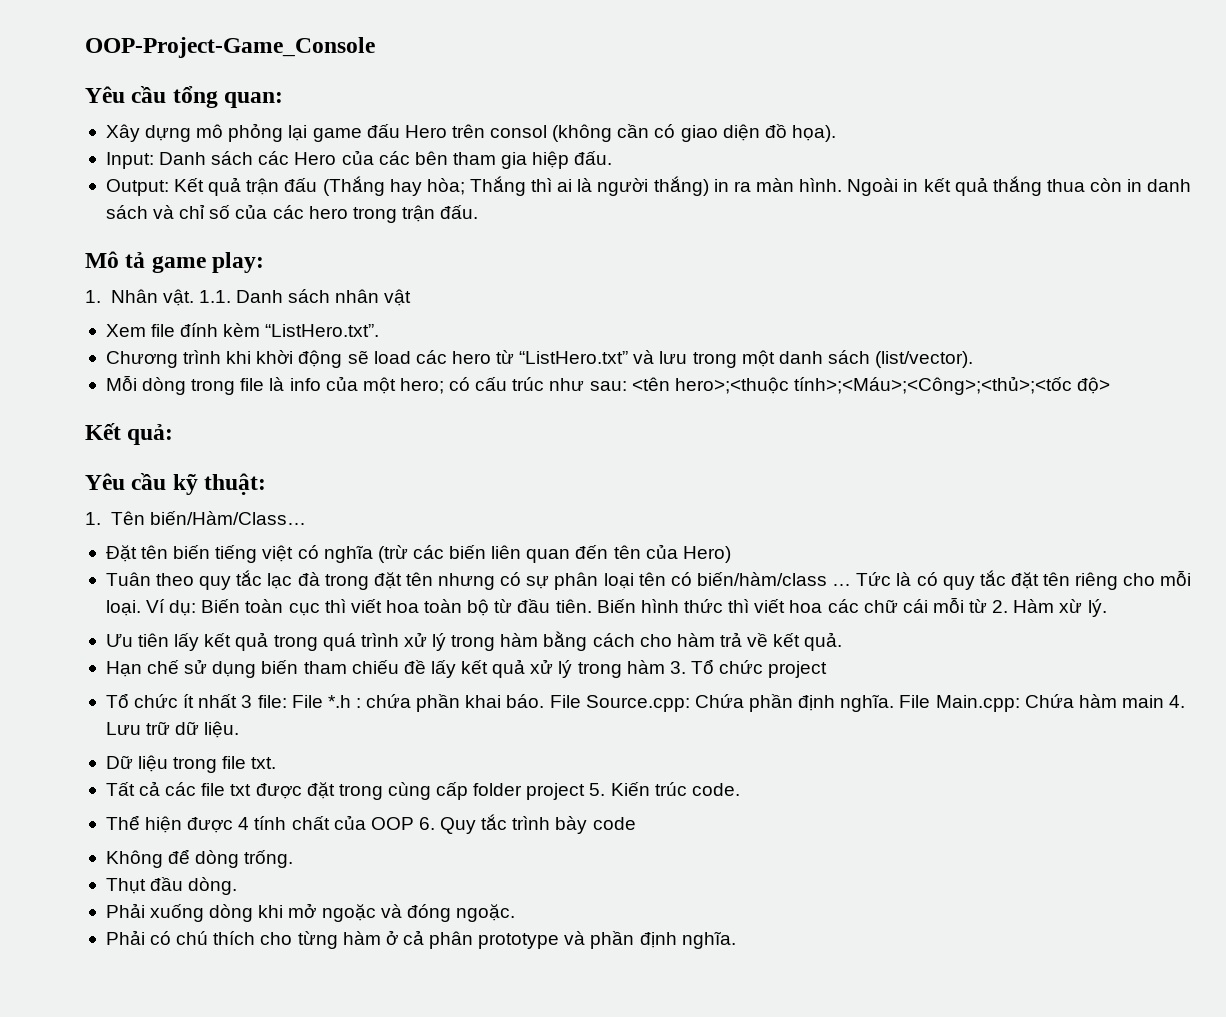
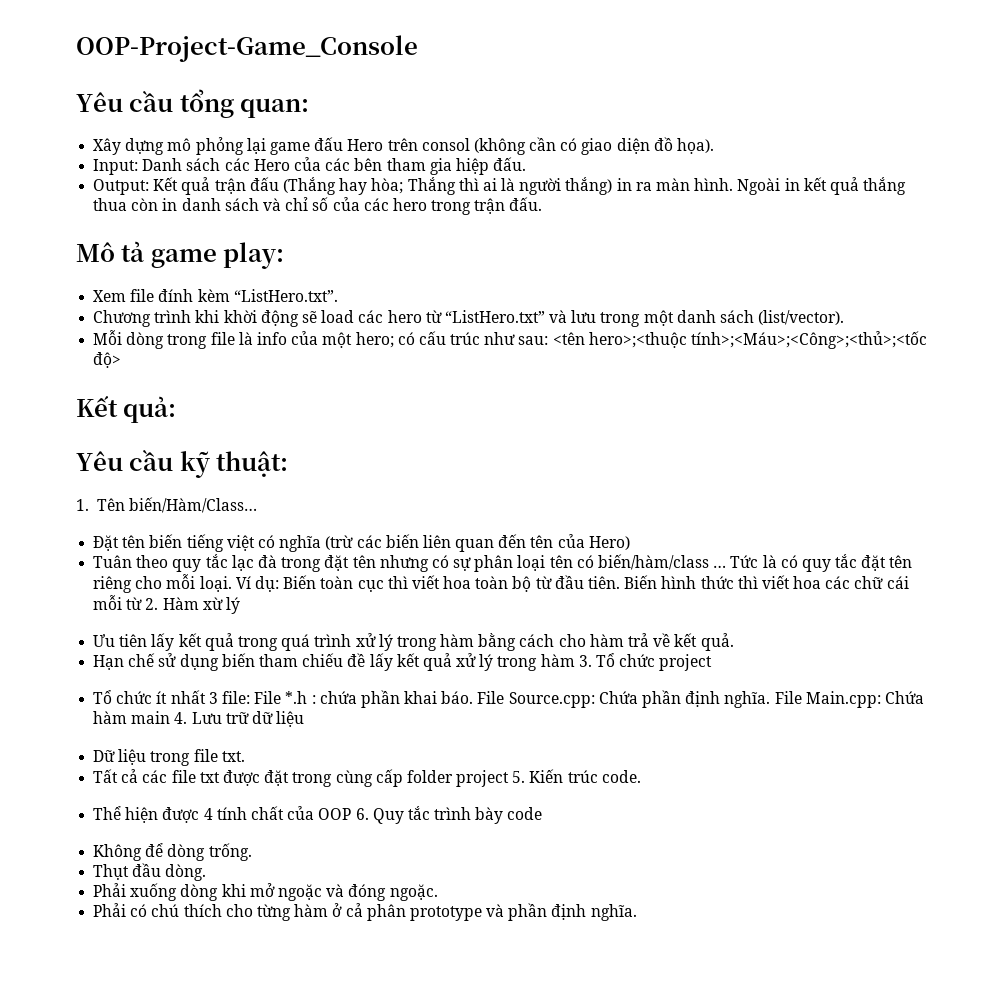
- 1. Nhân vật. 1.1. Danh sách nhân vật
- Biến hình thức thì viết hoa các chữ cái mỗi từ 2. Hàm xừ lý.
+ Biến hình thức thì viết hoa các chữ cái mỗi từ 2. Hàm xừ lý
- File Main.cpp: Chứa hàm main 4. Lưu trữ dữ liệu.
+ File Main.cpp: Chứa hàm main 4. Lưu trữ dữ liệu

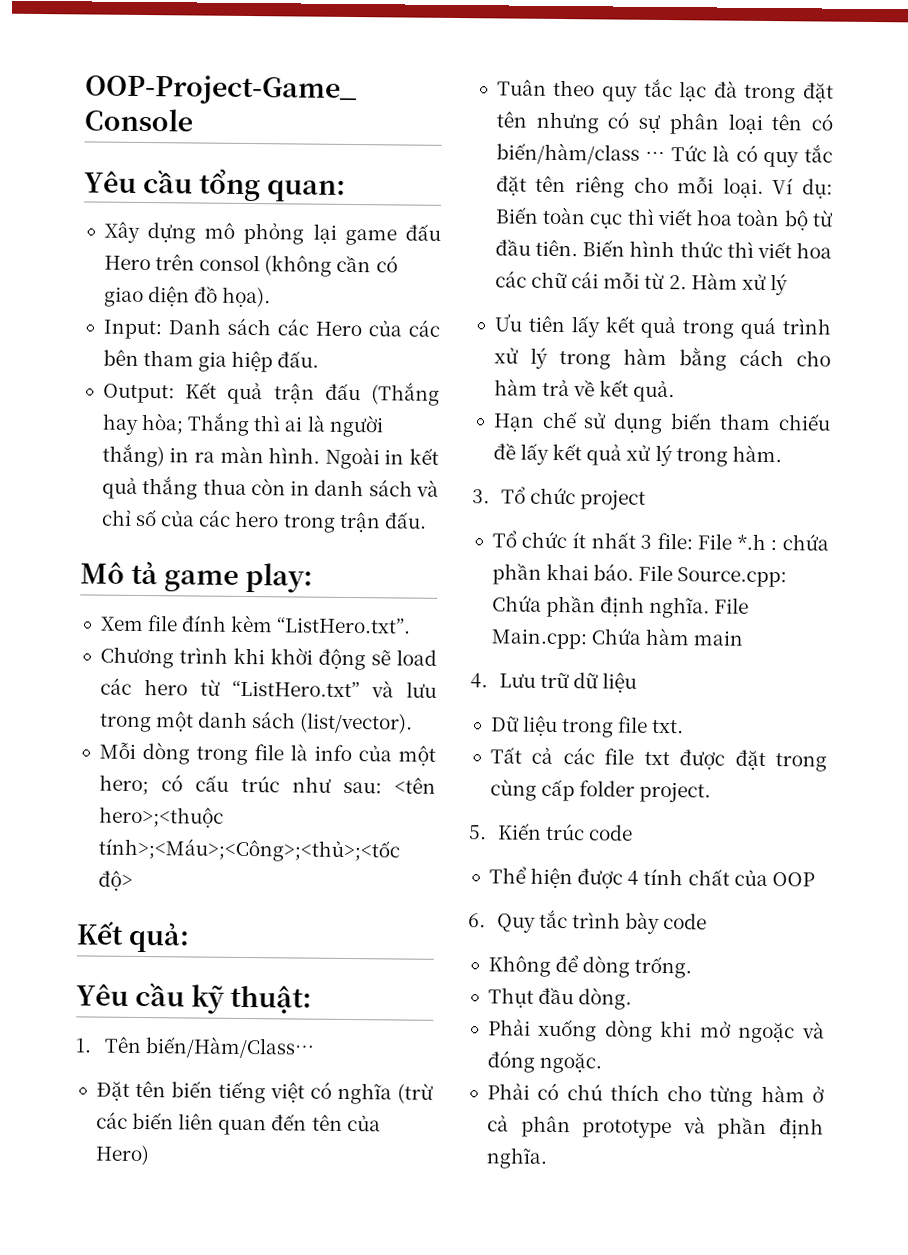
- Biến hình thức thì viết hoa các chữ cái mỗi từ 2. Hàm xừ lý
+ Biến hình thức thì viết hoa các chữ cái mỗi từ 2. Hàm xử lý
- Hạn chế sử dụng biến tham chiếu đề lấy kết quả xử lý trong hàm 3. Tổ chức project
+ Hạn chế sử dụng biến tham chiếu đề lấy kết quả xử lý trong hàm.
+ 3. Tổ chức project
- File Main.cpp: Chứa hàm main 4. Lưu trữ dữ liệu
+ File Main.cpp: Chứa hàm main
+ 4. Lưu trữ dữ liệu
- Tất cả các file txt được đặt trong cùng cấp folder project 5. Kiến trúc code.
+ Tất cả các file txt được đặt trong cùng cấp folder project.
+ 5. Kiến trúc code
- Thể hiện được 4 tính chất của OOP 6. Quy tắc trình bày code
+ Thể hiện được 4 tính chất của OOP
+ 6. Quy tắc trình bày code

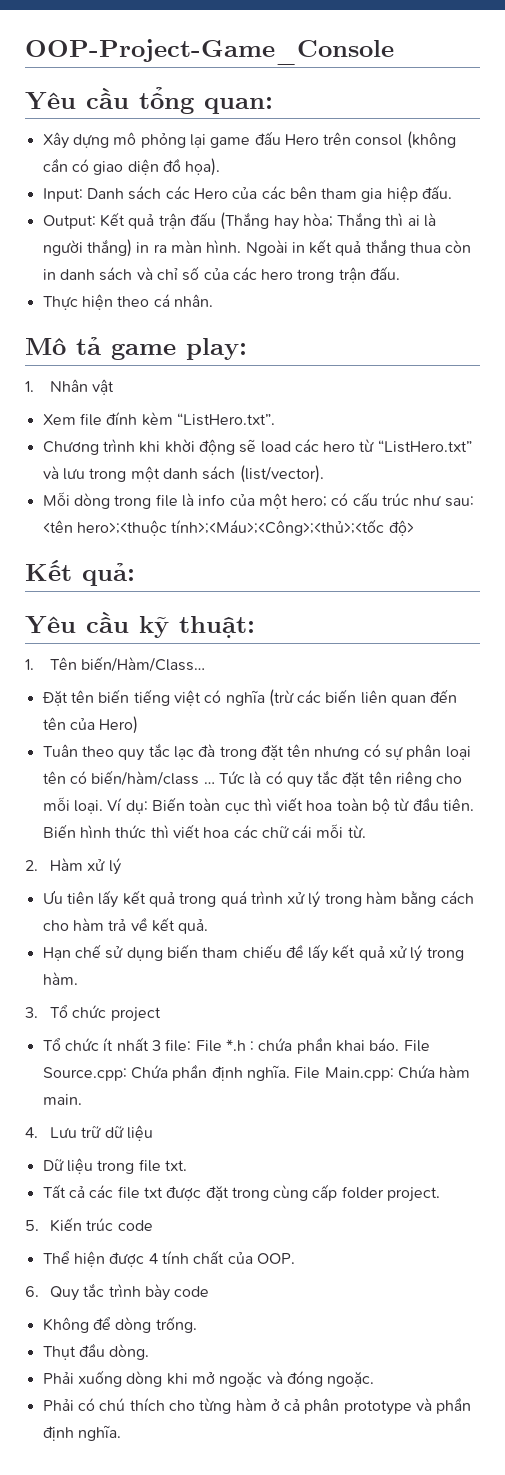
+ Thực hiện theo cá nhân.
+ 1. Nhân vật
- Biến hình thức thì viết hoa các chữ cái mỗi từ 2. Hàm xử lý
+ Biến hình thức thì viết hoa các chữ cái mỗi từ.
+ 2. Hàm xử lý
- File Main.cpp: Chứa hàm main
+ File Main.cpp: Chứa hàm main.
- Thể hiện được 4 tính chất của OOP
+ Thể hiện được 4 tính chất của OOP.

